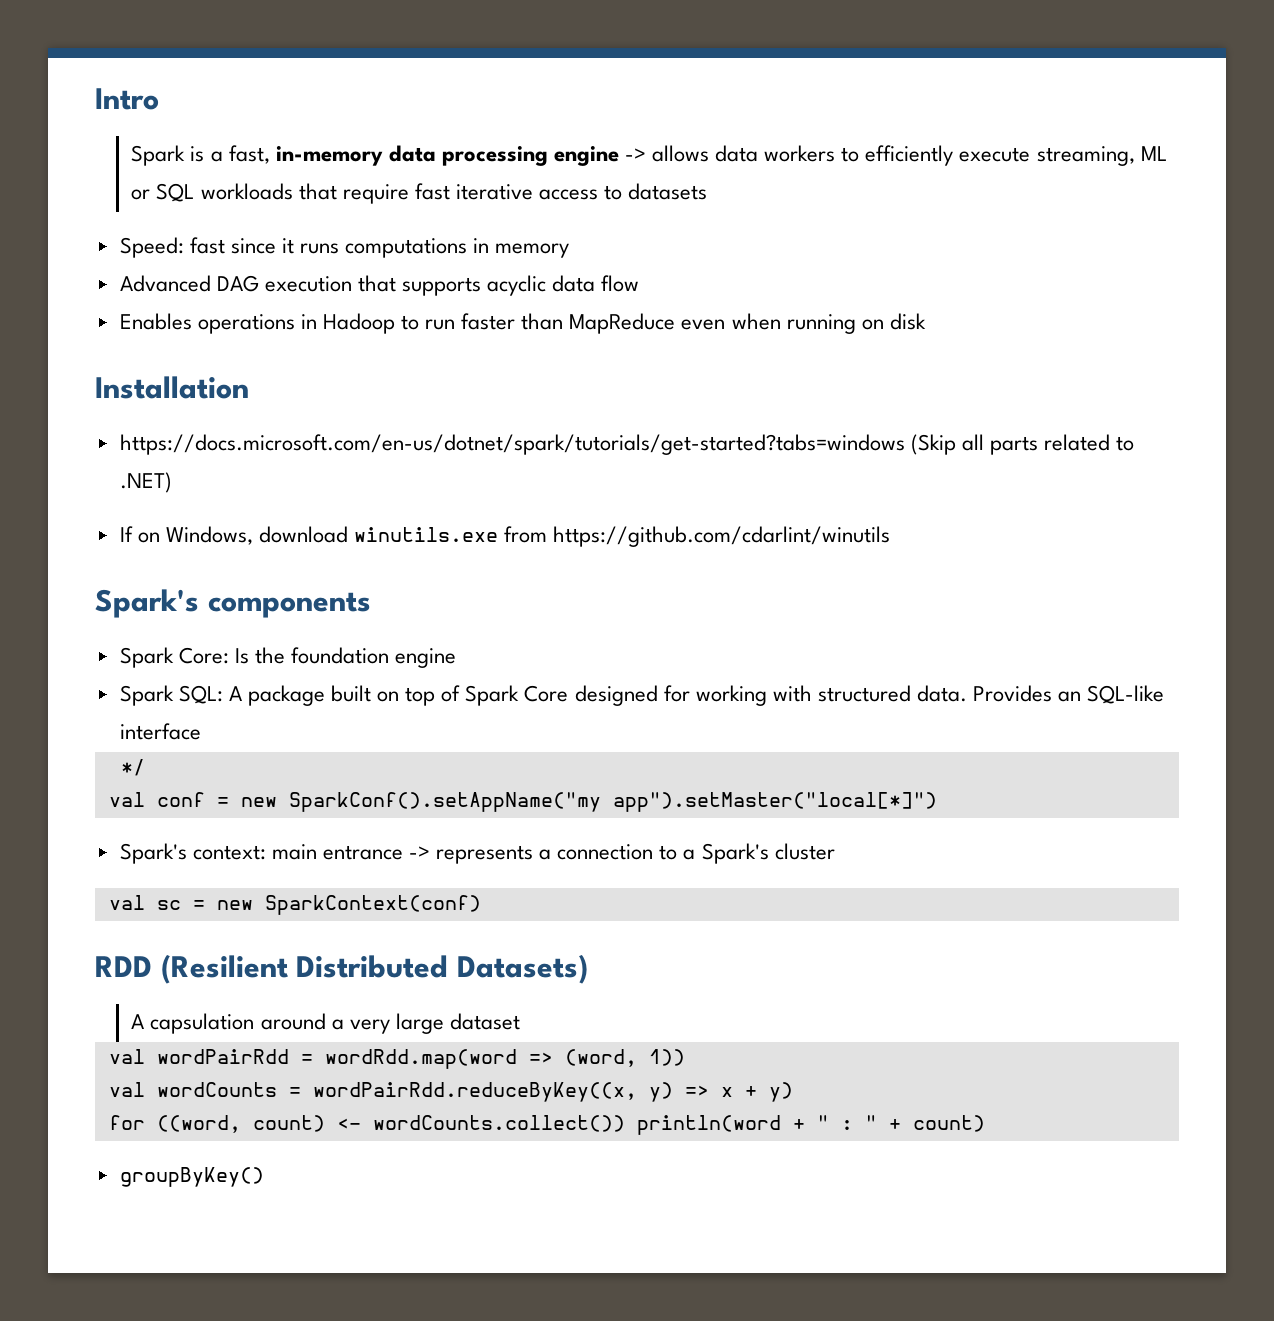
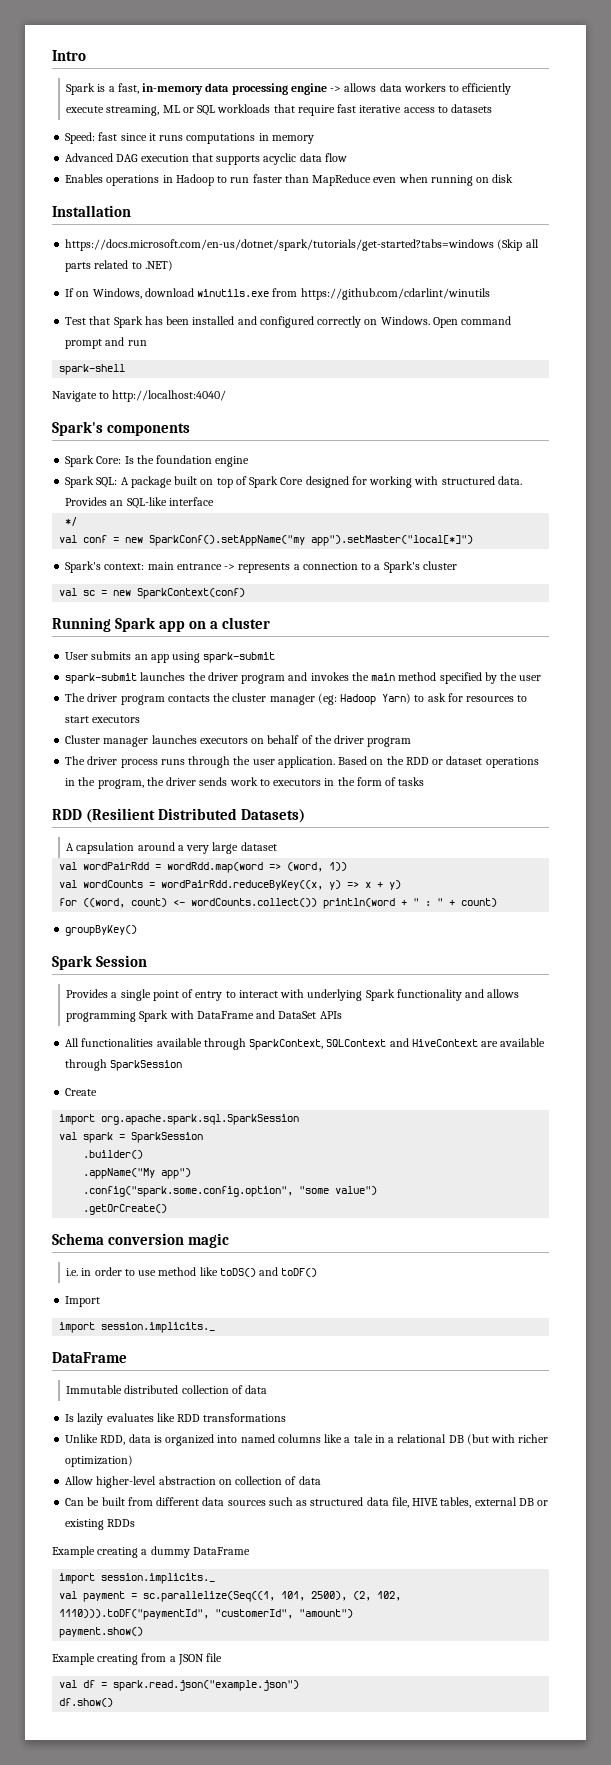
+ Test that Spark has been installed and configured correctly on Windows. Open command prompt and run
+ spark-shell
+ Navigate to http://localhost:4040/
+ Running Spark app on a cluster
+ User submits an app using spark-submit
+ spark-submit launches the driver program and invokes the main method specified by the user
+ The driver program contacts the cluster manager (eg: Hadoop Yarn) to ask for resources to start executors
+ Cluster manager launches executors on behalf of the driver program
+ The driver process runs through the user application. Based on the RDD or dataset operations in the program, the driver sends work to executors in the form of tasks
+ Spark Session
+ Provides a single point of entry to interact with underlying Spark functionality and allows programming Spark with DataFrame and DataSet APIs
+ All functionalities available through SparkContext, SQLContext and HiveContext are available through SparkSession
+ Create
+ import org.apache.spark.sql.SparkSession
+ val spark = SparkSession
+ .builder()
+ .appName("My app")
+ .config("spark.some.config.option", "some value")
+ .getOrCreate()
+ Schema conversion magic
+ i.e. in order to use method like toDS() and toDF()
+ Import
+ import session.implicits._
+ DataFrame
+ Immutable distributed collection of data
+ Is lazily evaluates like RDD transformations
+ Unlike RDD, data is organized into named columns like a tale in a relational DB (but with richer optimization)
+ Allow higher-level abstraction on collection of data
+ Can be built from different data sources such as structured data file, HIVE tables, external DB or existing RDDs
+ Example creating a dummy DataFrame
+ import session.implicits._
+ val payment = sc.parallelize(Seq((1, 101, 2500), (2, 102, 1110))).toDF("paymentId", "customerId", "amount")
+ payment.show()
+ Example creating from a JSON file
+ val df = spark.read.json("example.json")
+ df.show()

